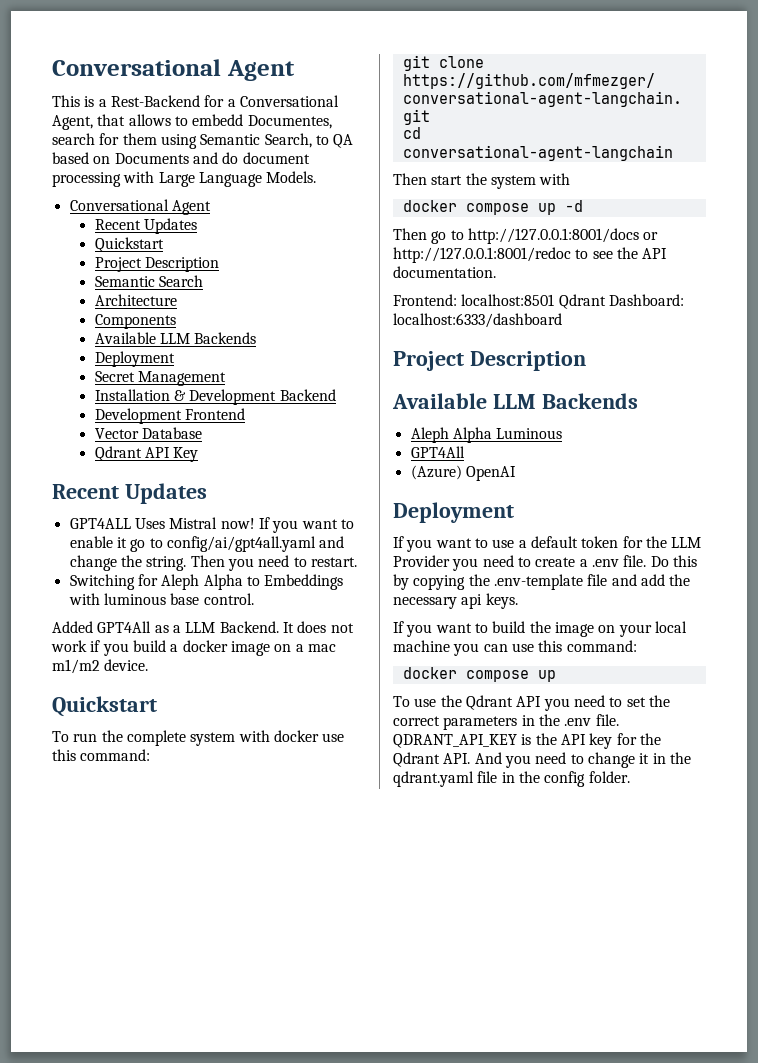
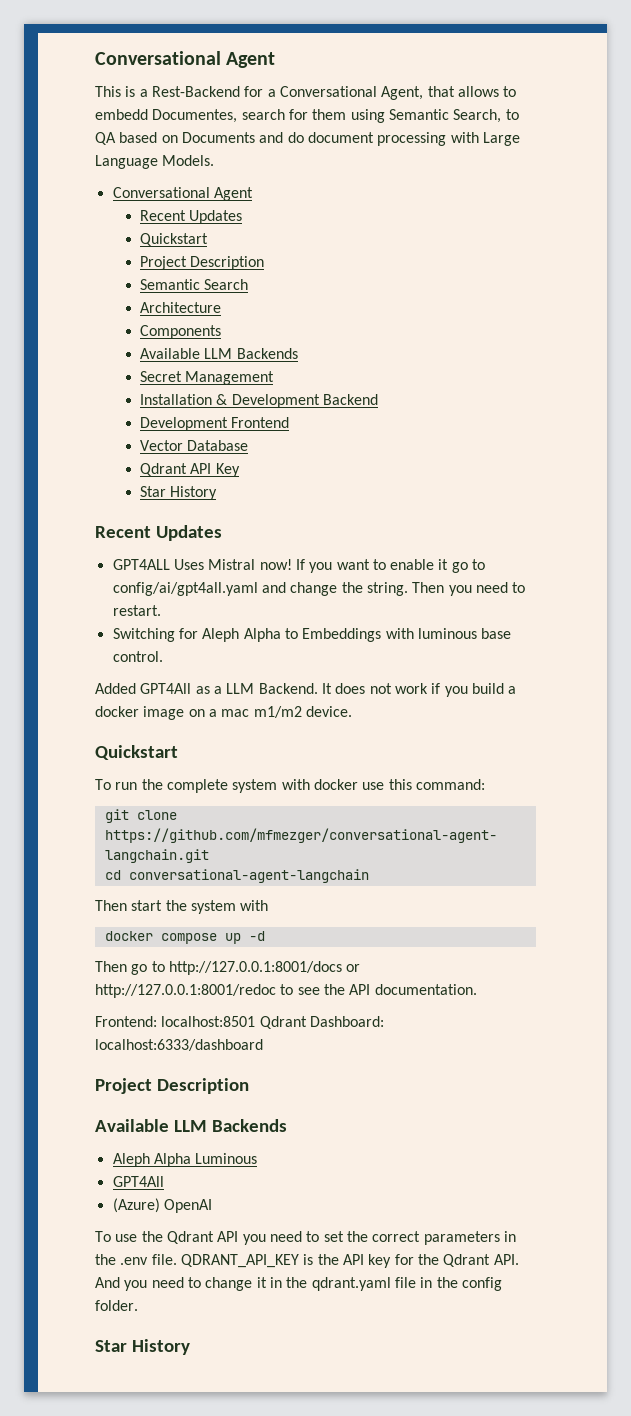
  Components
  Available LLM Backends
- Deployment
  Qdrant API Key
+ Star History
  (Azure) OpenAI
- Deployment
- If you want to use a default token for the LLM Provider you need to create a .env file. Do this by copying the .env-template file and add the necessary api keys.
- If you want to build the image on your local machine you can use this command:
- docker compose up
  QDRANT_API_KEY is the API key for the Qdrant API. And you need to change it in the qdrant.yaml file in the config folder.
+ Star History

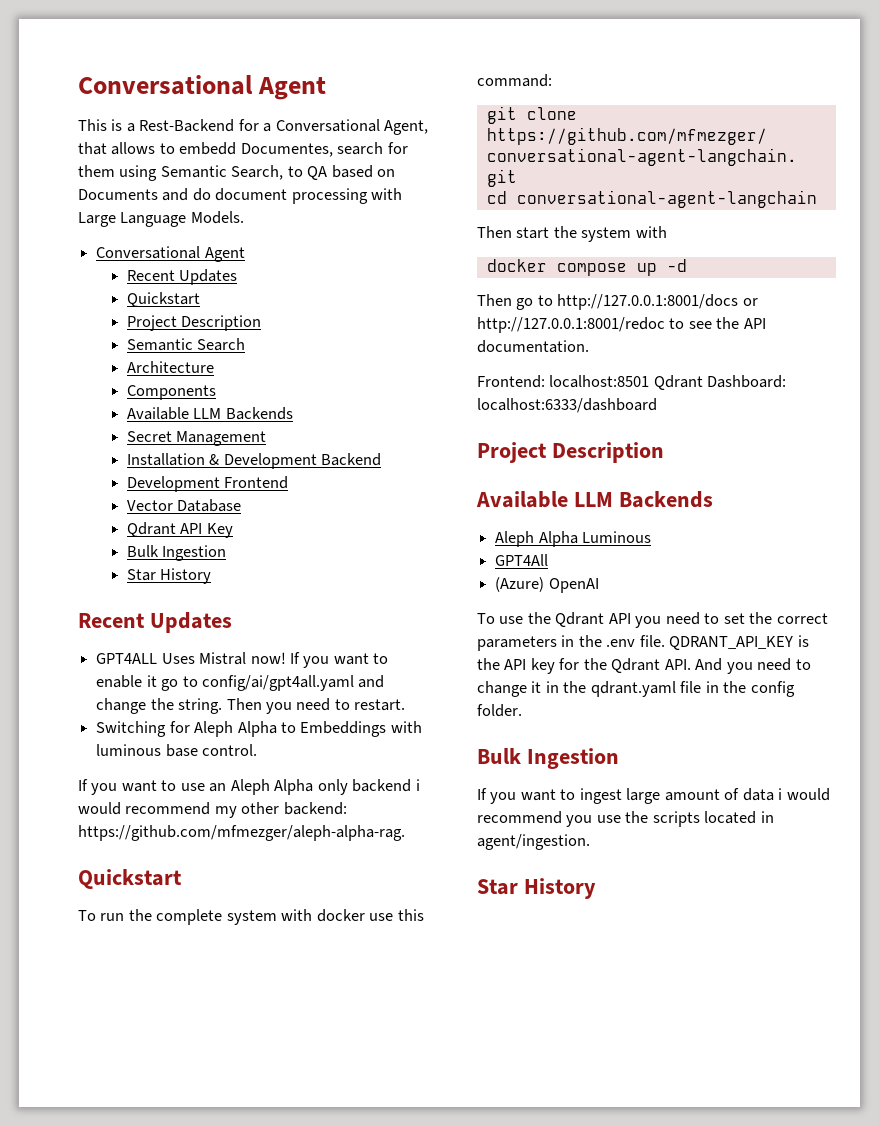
  Qdrant API Key
+ Bulk Ingestion
- Added GPT4All as a LLM Backend. It does not work if you build a docker image on a mac m1/m2 device.
+ If you want to use an Aleph Alpha only backend i would recommend my other backend: https://github.com/mfmezger/aleph-alpha-rag.
  QDRANT_API_KEY is the API key for the Qdrant API. And you need to change it in the qdrant.yaml file in the config folder.
+ Bulk Ingestion
+ If you want to ingest large amount of data i would recommend you use the scripts located in agent/ingestion.

